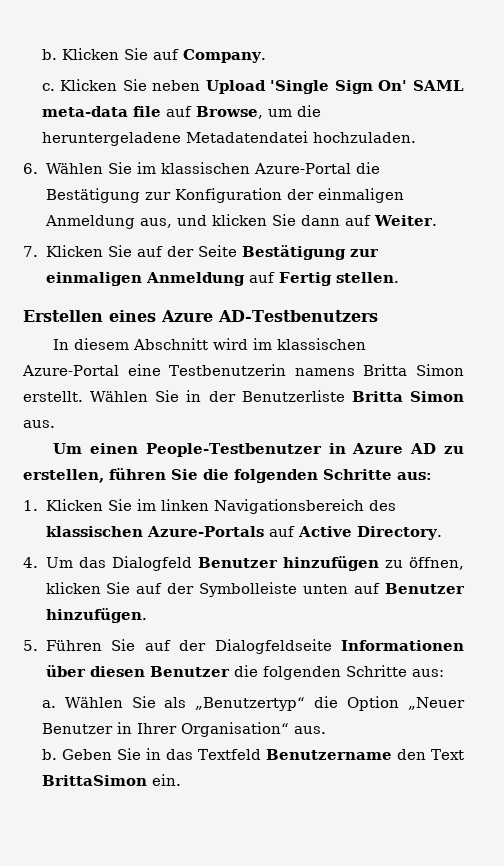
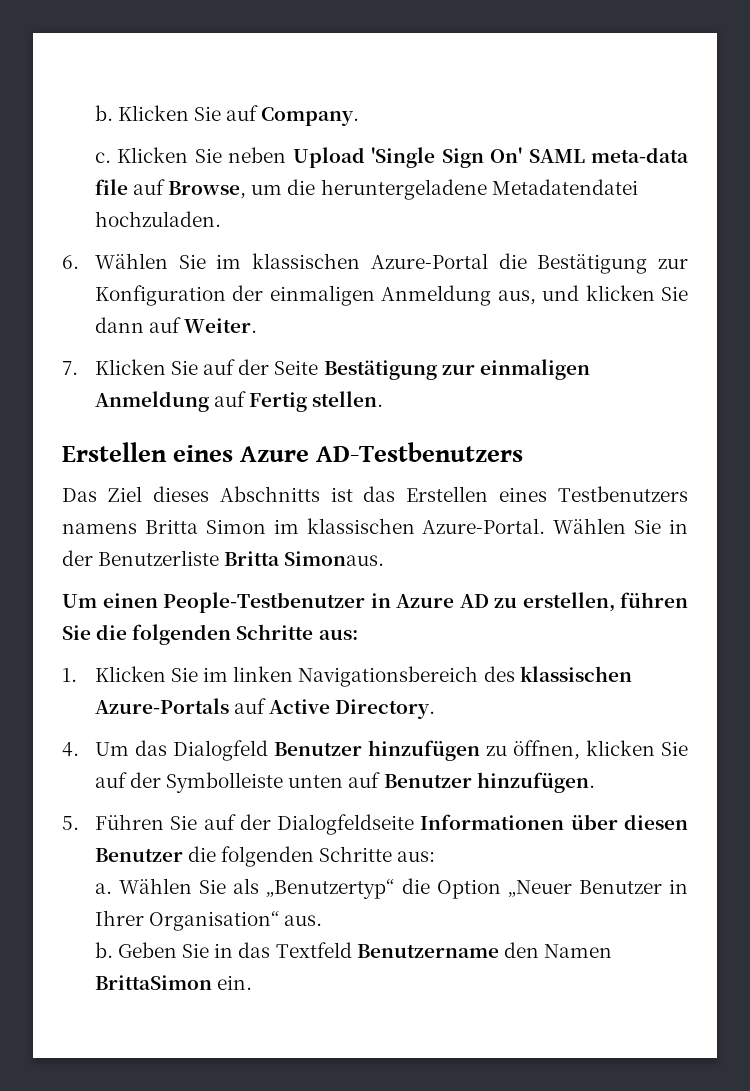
- In diesem Abschnitt wird im klassischen Azure-Portal eine Testbenutzerin namens Britta Simon erstellt.
+ Das Ziel dieses Abschnitts ist das Erstellen eines Testbenutzers namens Britta Simon im klassischen Azure-Portal.
- Wählen Sie in der Benutzerliste Britta Simon aus.
+ Wählen Sie in der Benutzerliste Britta Simonaus.
- Geben Sie in das Textfeld Benutzername den Text BrittaSimon ein.
+ Geben Sie in das Textfeld Benutzername den Namen BrittaSimon ein.

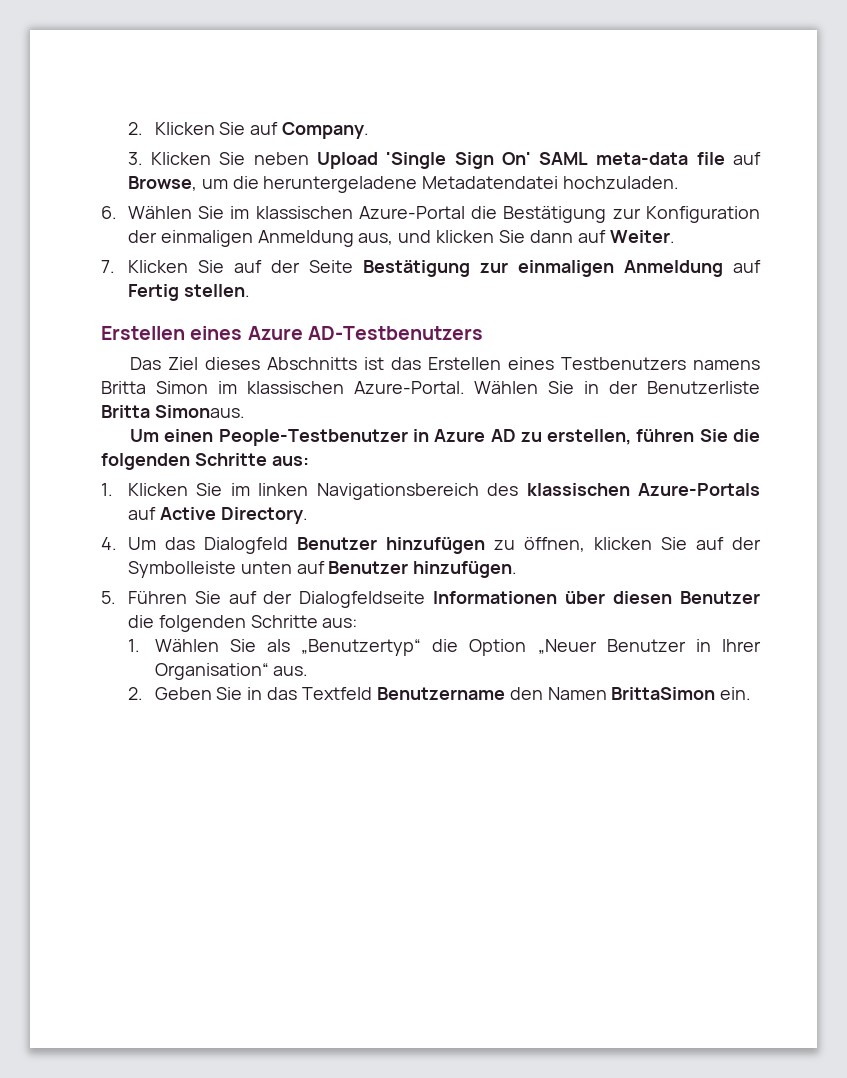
- b. Klicken Sie auf Company.
+ 2. Klicken Sie auf Company.
- c. Klicken Sie neben Upload 'Single Sign On' SAML meta-data file auf Browse, um die heruntergeladene Metadatendatei hochzuladen.
+ 3. Klicken Sie neben Upload 'Single Sign On' SAML meta-data file auf Browse, um die heruntergeladene Metadatendatei hochzuladen.
- a. Wählen Sie als „Benutzertyp“ die Option „Neuer Benutzer in Ihrer Organisation“ aus.
+ 1. Wählen Sie als „Benutzertyp“ die Option „Neuer Benutzer in Ihrer Organisation“ aus.
- b. Geben Sie in das Textfeld Benutzername den Namen BrittaSimon ein.
+ 2. Geben Sie in das Textfeld Benutzername den Namen BrittaSimon ein.

